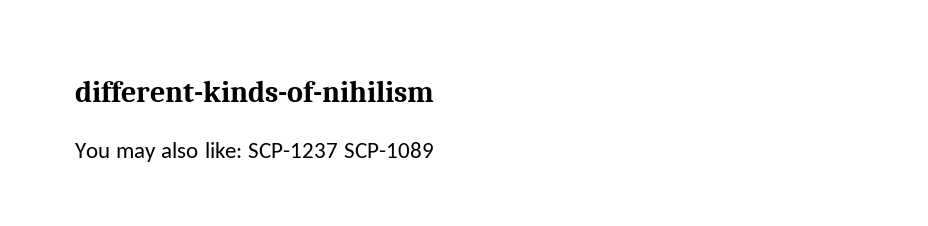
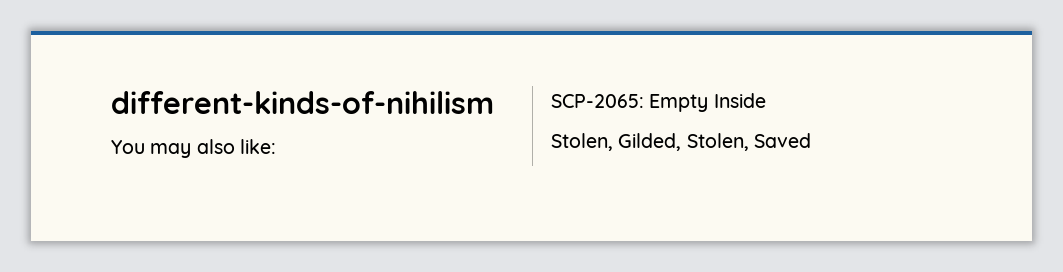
- You may also like: SCP-1237 SCP-1089
+ You may also like:
+ SCP-2065: Empty Inside
+ Stolen, Gilded, Stolen, Saved

